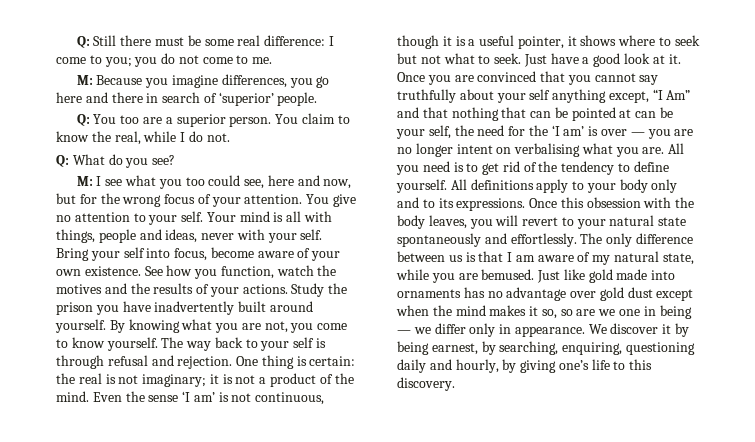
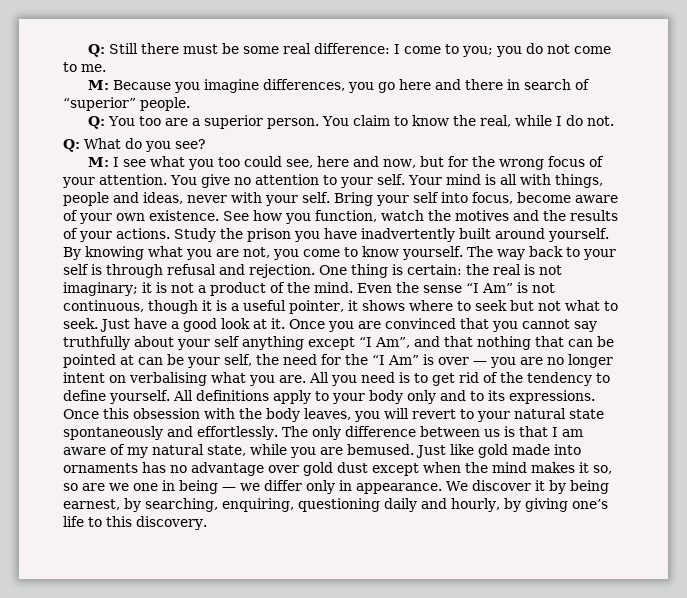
- M: Because you imagine differences, you go here and there in search of ‘superior’ people.
+ M: Because you imagine differences, you go here and there in search of “superior” people.
- Even the sense ‘I am’ is not continuous, though it is a useful pointer, it shows where to seek but not what to seek.
+ Even the sense “I Am” is not continuous, though it is a useful pointer, it shows where to seek but not what to seek.
- Once you are convinced that you cannot say truthfully about your self anything except, “I Am” and that nothing that can be pointed at can be your self, the need for the ‘I am’ is over — you are no longer intent on verbalising what you are.
+ Once you are convinced that you cannot say truthfully about your self anything except “I Am”, and that nothing that can be pointed at can be your self, the need for the “I Am” is over — you are no longer intent on verbalising what you are.

